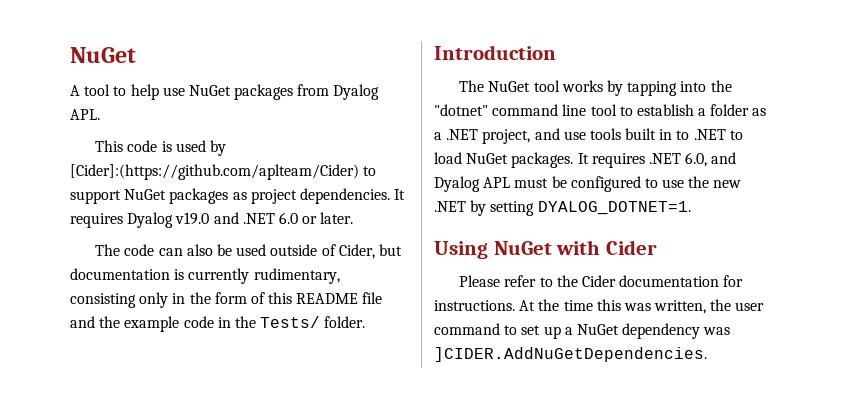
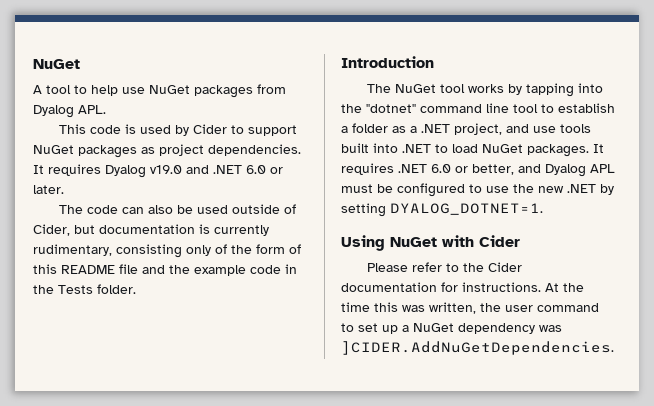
- This code is used by [Cider]:(https://github.com/aplteam/Cider) to support NuGet packages as project dependencies.
+ This code is used by Cider to support NuGet packages as project dependencies.
- The code can also be used outside of Cider, but documentation is currently rudimentary, consisting only in the form of this README file and the example code in the Tests/ folder.
+ The code can also be used outside of Cider, but documentation is currently rudimentary, consisting only of the form of this README file and the example code in the Tests folder.
- The NuGet tool works by tapping into the "dotnet" command line tool to establish a folder as a .NET project, and use tools built in to .NET to load NuGet packages.
+ The NuGet tool works by tapping into the "dotnet" command line tool to establish a folder as a .NET project, and use tools built into .NET to load NuGet packages.
- It requires .NET 6.0, and Dyalog APL must be configured to use the new .NET by setting DYALOG_DOTNET=1.
+ It requires .NET 6.0 or better, and Dyalog APL must be configured to use the new .NET by setting DYALOG_DOTNET=1.

